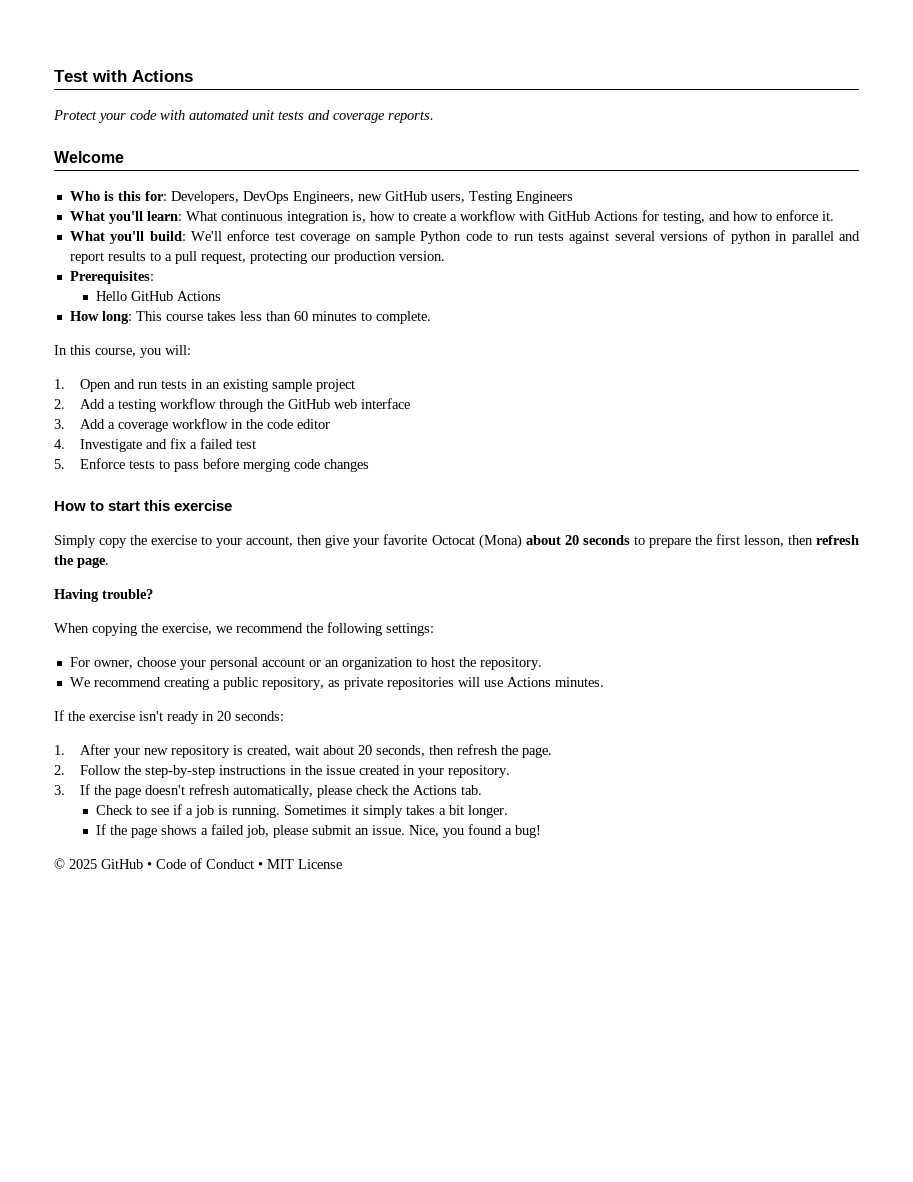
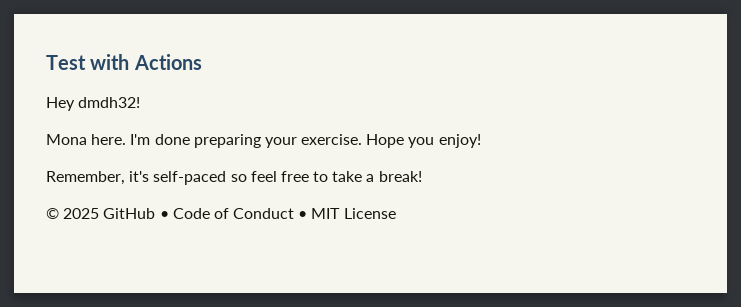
- Protect your code with automated unit tests and coverage reports.
- Welcome
- Who is this for: Developers, DevOps Engineers, new GitHub users, Testing Engineers
- What you'll learn: What continuous integration is, how to create a workflow with GitHub Actions for testing, and how to enforce it.
- What you'll build: We'll enforce test coverage on sample Python code to run tests against several versions of python in parallel and report results to a pull request, protecting our production version.
- Prerequisites:
- Hello GitHub Actions
- How long: This course takes less than 60 minutes to complete.
- In this course, you will:
- 1. Open and run tests in an existing sample project
- 2. Add a testing workflow through the GitHub web interface
- 3. Add a coverage workflow in the code editor
- 4. Investigate and fix a failed test
- 5. Enforce tests to pass before merging code changes
- How to start this exercise
- Simply copy the exercise to your account, then give your favorite Octocat (Mona) about 20 seconds to prepare the first lesson, then refresh the page.
- Having trouble?
- When copying the exercise, we recommend the following settings:
- For owner, choose your personal account or an organization to host the repository.
- We recommend creating a public repository, as private repositories will use Actions minutes.
- If the exercise isn't ready in 20 seconds:
- 1. After your new repository is created, wait about 20 seconds, then refresh the page.
- 2. Follow the step-by-step instructions in the issue created in your repository.
- 3. If the page doesn't refresh automatically, please check the Actions tab.
- Check to see if a job is running. Sometimes it simply takes a bit longer.
- If the page shows a failed job, please submit an issue. Nice, you found a bug!
+ Hey dmdh32!
+ Mona here. I'm done preparing your exercise. Hope you enjoy!
+ Remember, it's self-paced so feel free to take a break!

